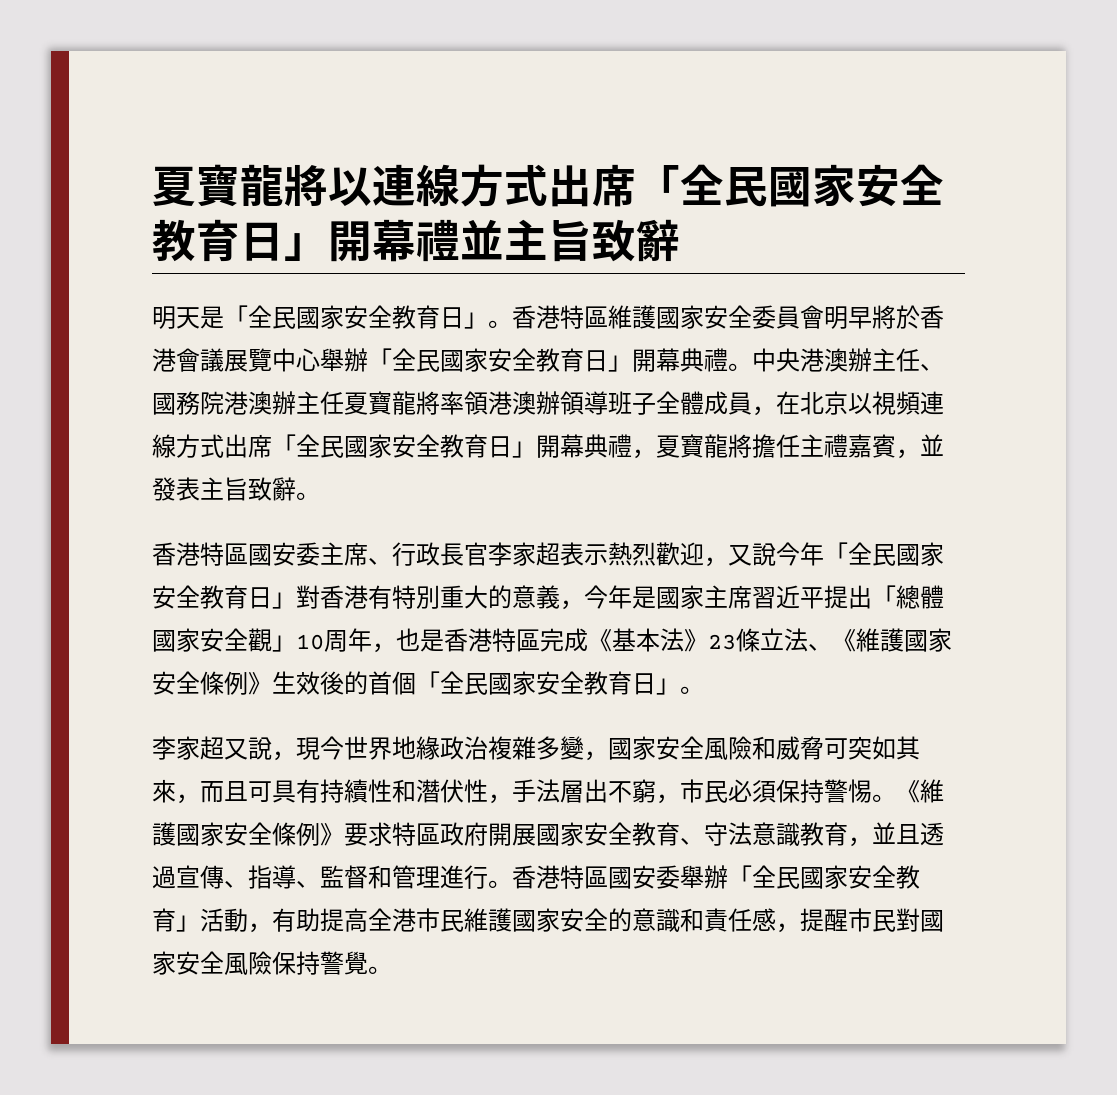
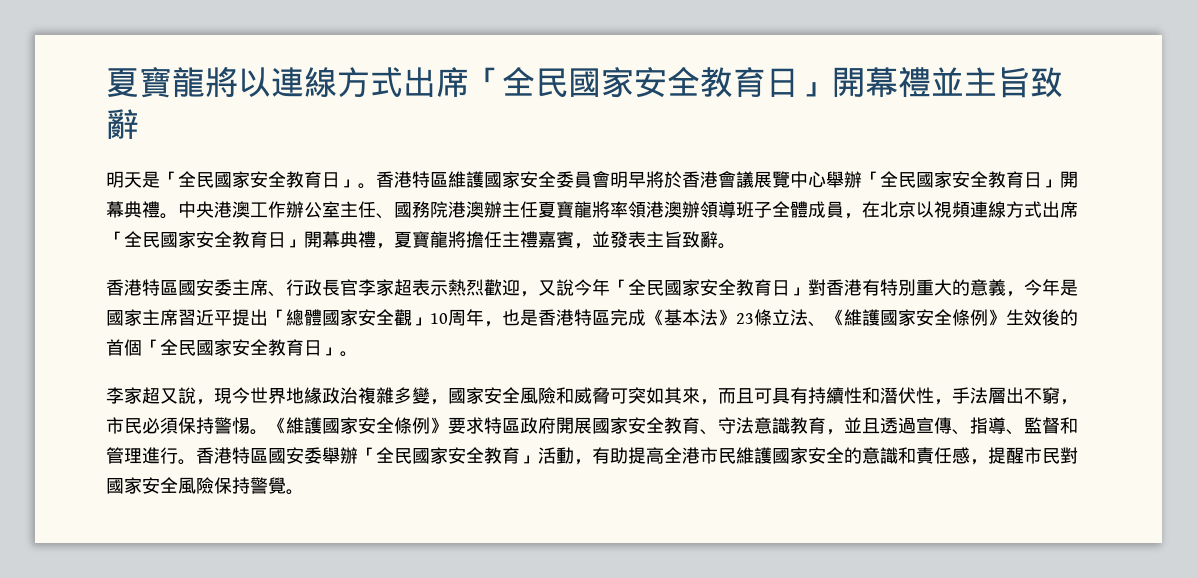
- 中央港澳辦主任、國務院港澳辦主任夏寶龍將率領港澳辦領導班子全體成員，在北京以視頻連線方式出席「全民國家安全教育日」開幕典禮，夏寶龍將擔任主禮嘉賓，並發表主旨致辭。
+ 中央港澳工作辦公室主任、國務院港澳辦主任夏寶龍將率領港澳辦領導班子全體成員，在北京以視頻連線方式出席「全民國家安全教育日」開幕典禮，夏寶龍將擔任主禮嘉賓，並發表主旨致辭。

